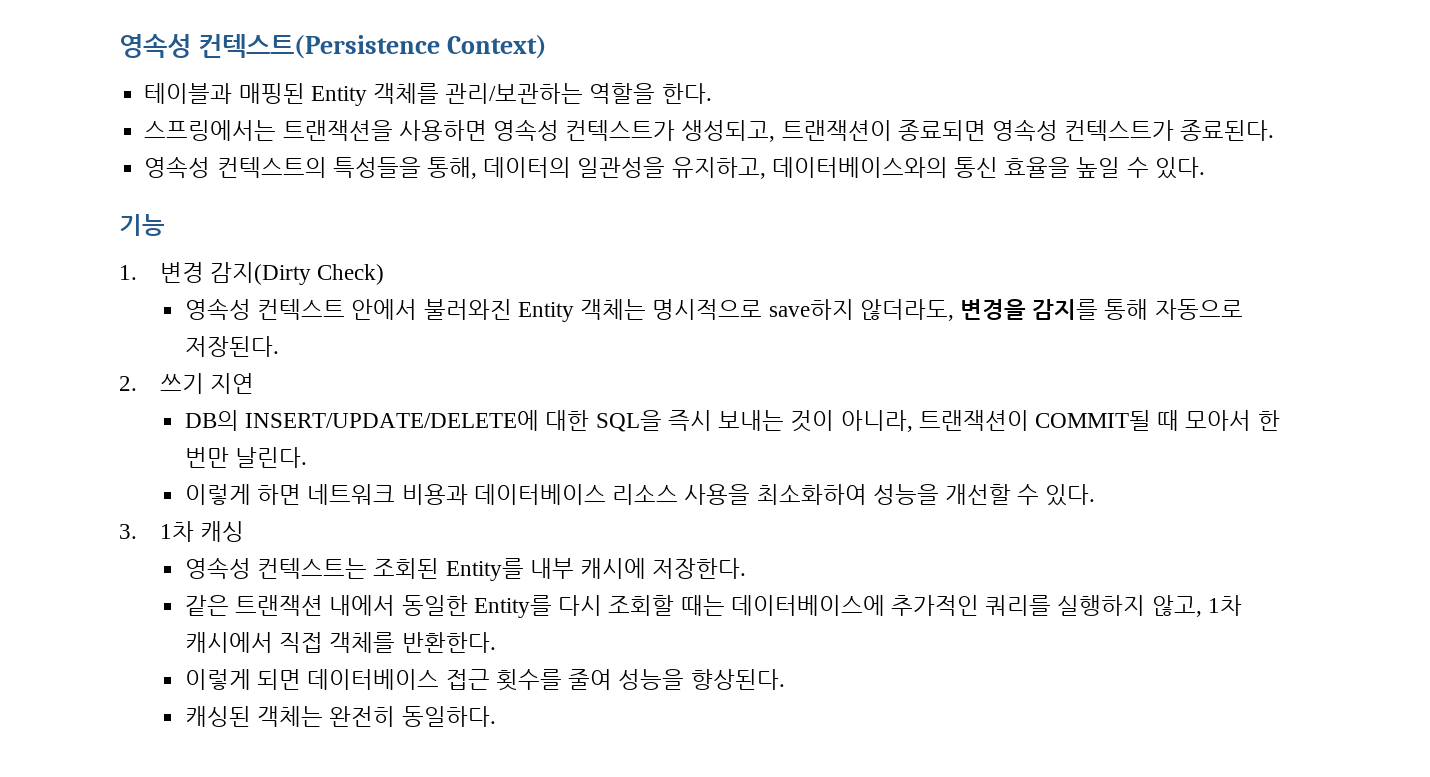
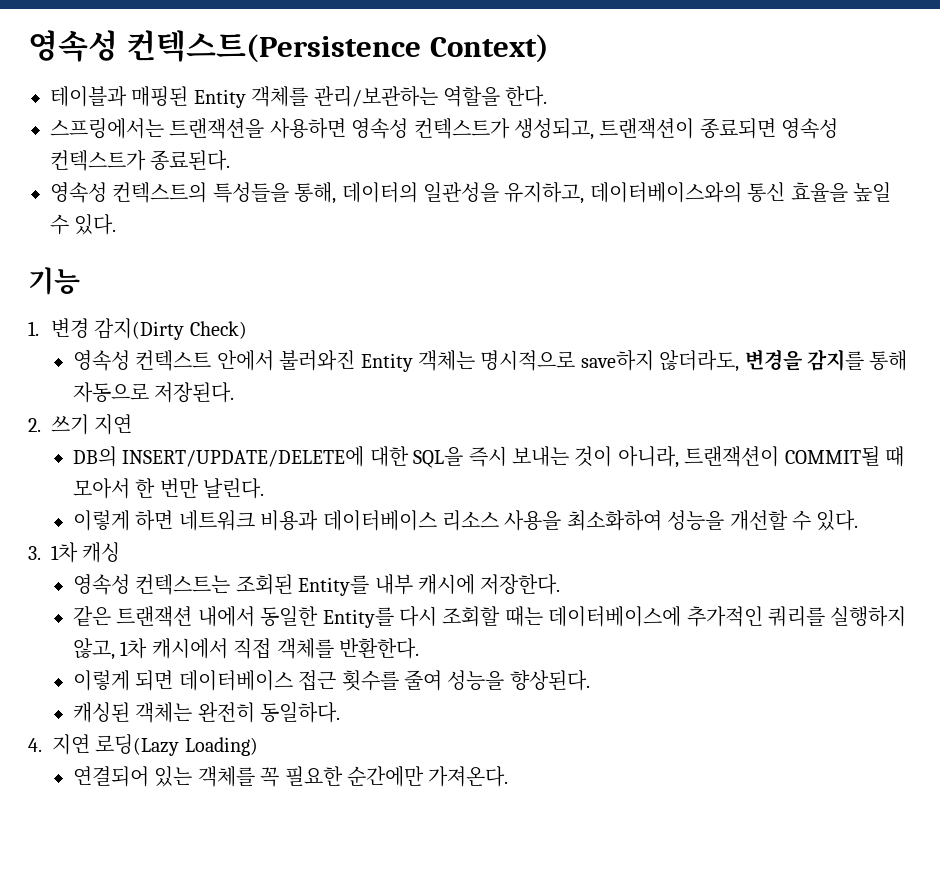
+ 4. 지연 로딩(Lazy Loading)
+ 연결되어 있는 객체를 꼭 필요한 순간에만 가져온다.

